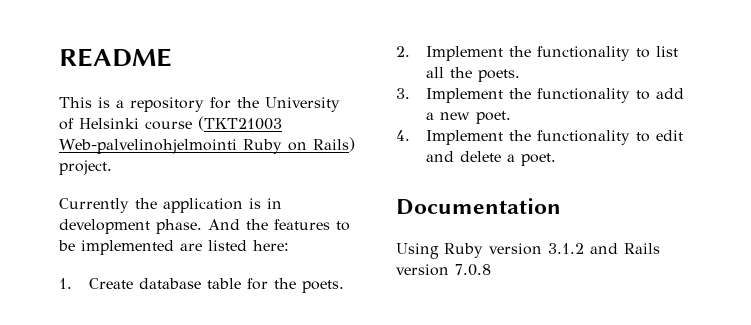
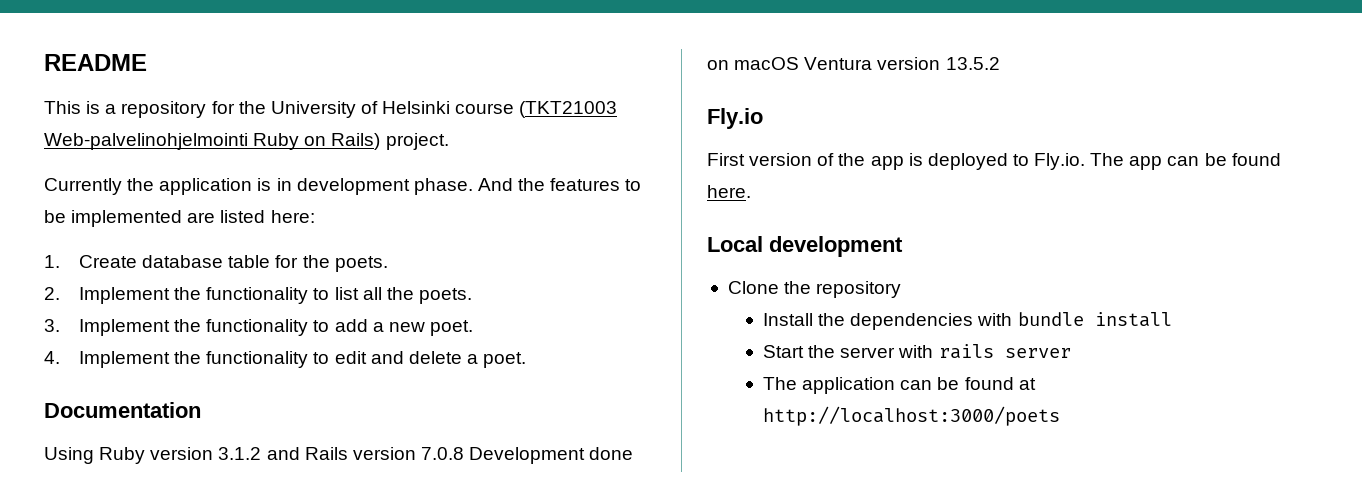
- Using Ruby version 3.1.2 and Rails version 7.0.8
+ Using Ruby version 3.1.2 and Rails version 7.0.8 Development done on macOS Ventura version 13.5.2
+ Fly.io
+ First version of the app is deployed to Fly.io. The app can be found here.
+ Local development
+ Clone the repository
+ Install the dependencies with bundle install
+ Start the server with rails server
+ The application can be found at http://localhost:3000/poets

